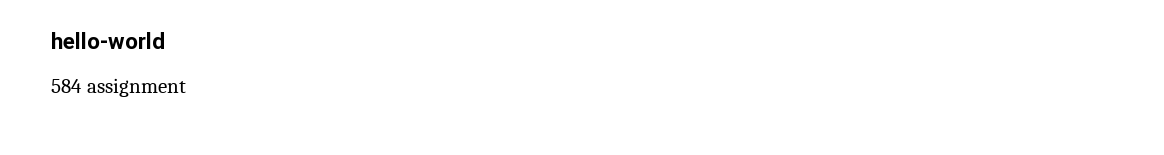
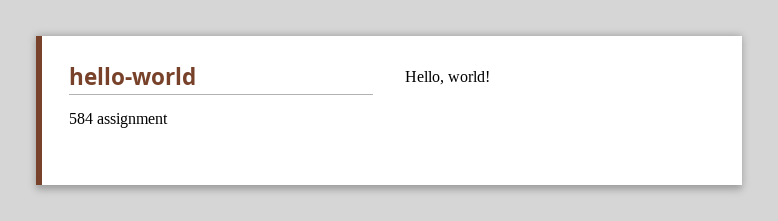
+ Hello, world!

